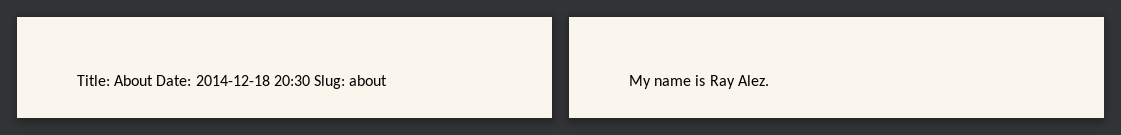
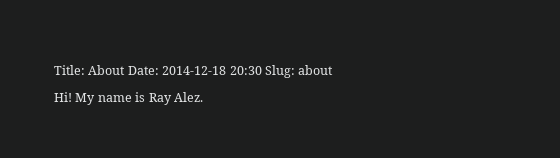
+ Hi!

